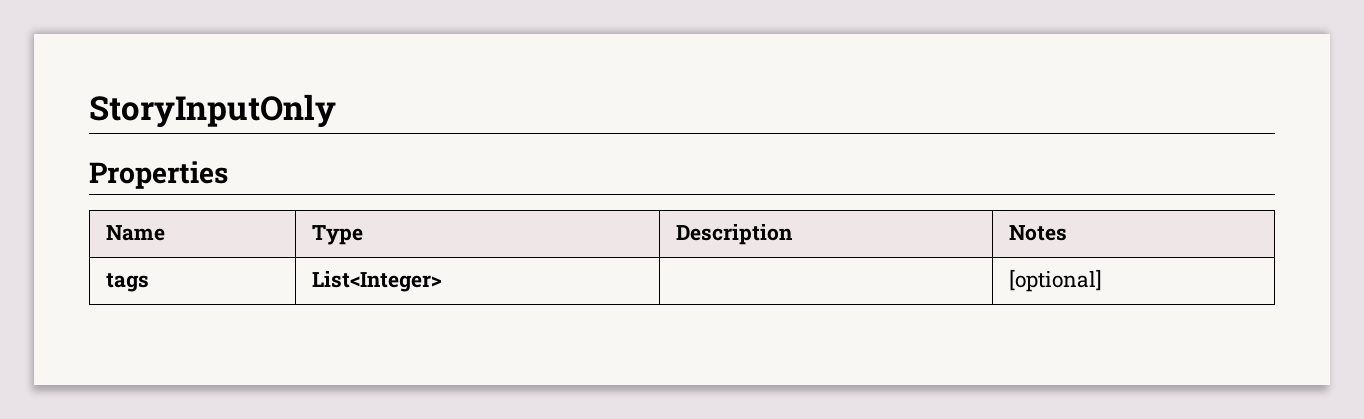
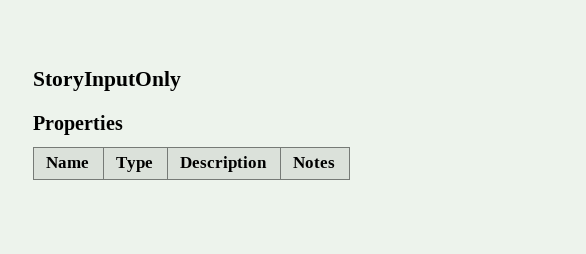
- tags | List<Integer> | | [optional]

